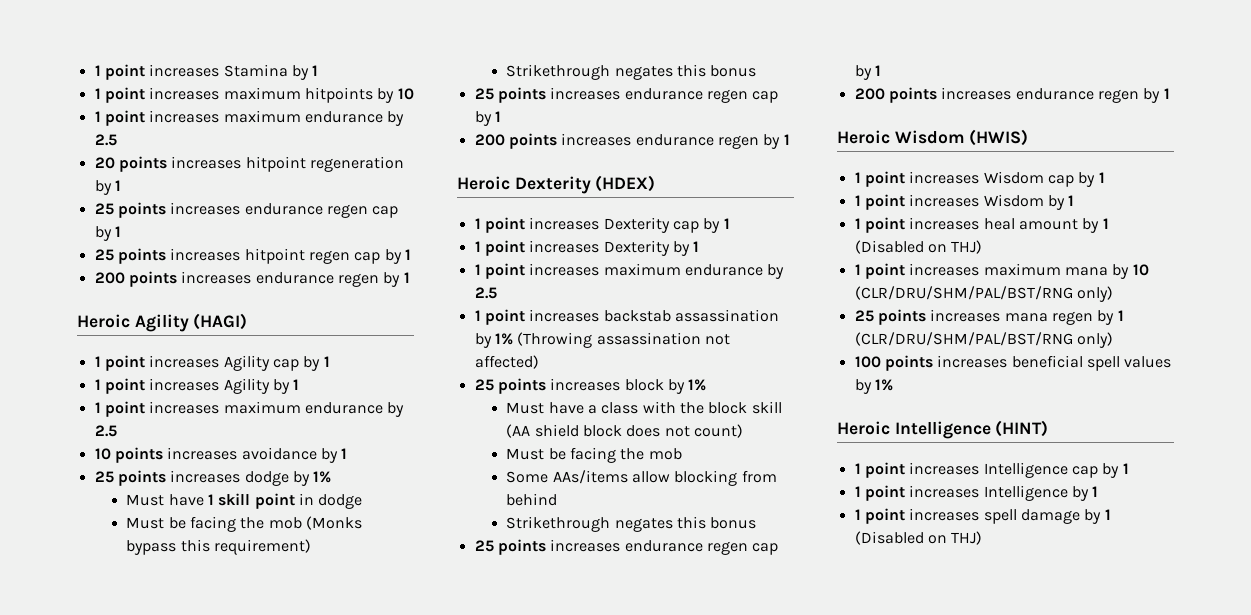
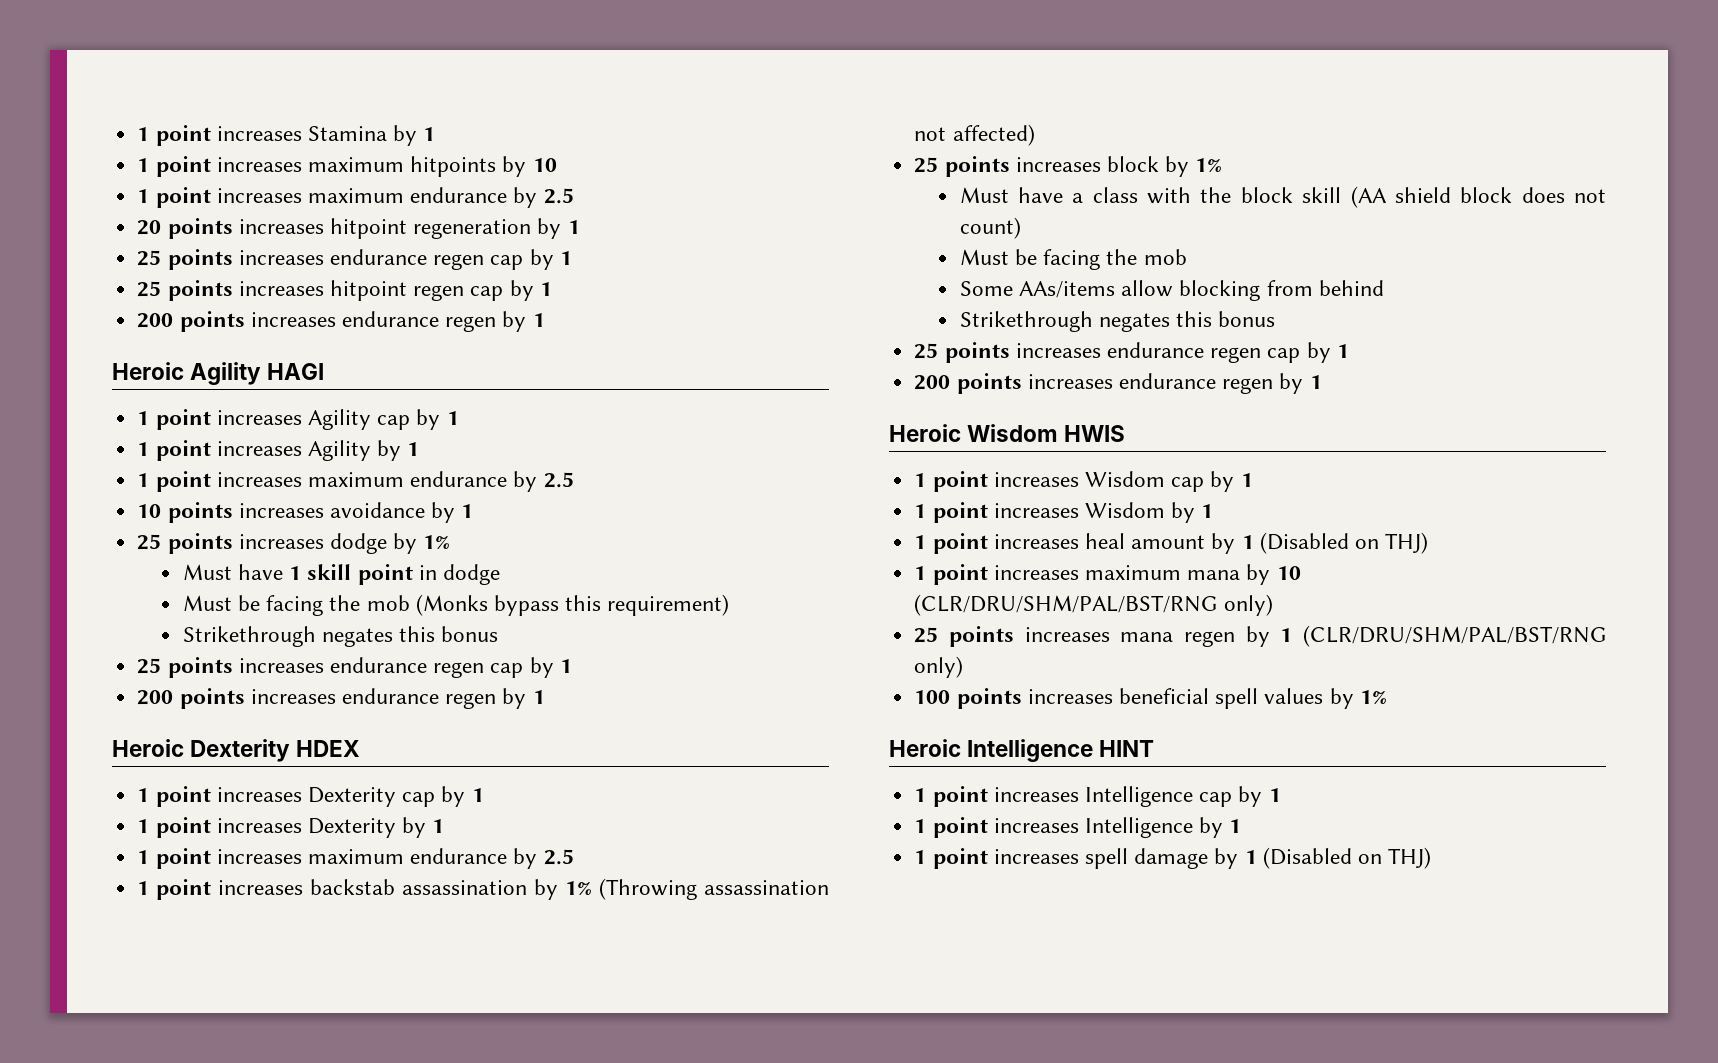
- Heroic Agility (HAGI)
+ Heroic Agility HAGI
- Heroic Dexterity (HDEX)
+ Heroic Dexterity HDEX
- Heroic Wisdom (HWIS)
+ Heroic Wisdom HWIS
- Heroic Intelligence (HINT)
+ Heroic Intelligence HINT

